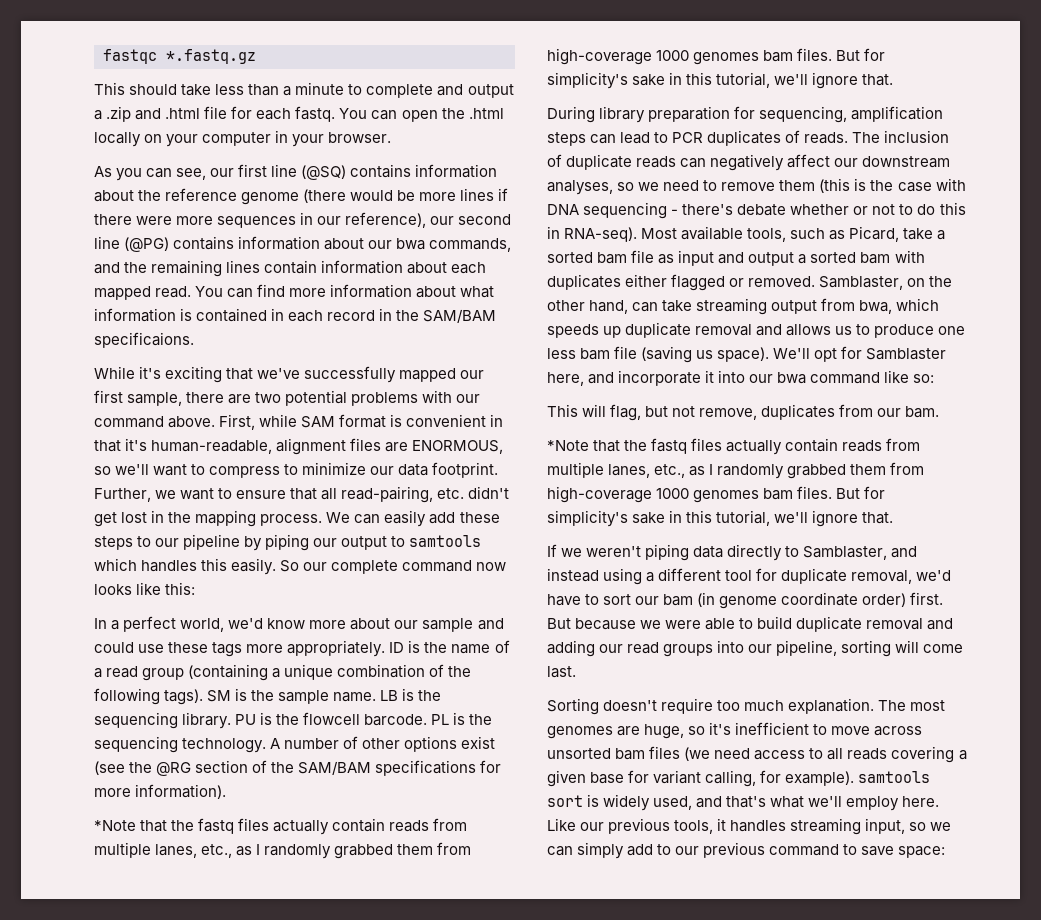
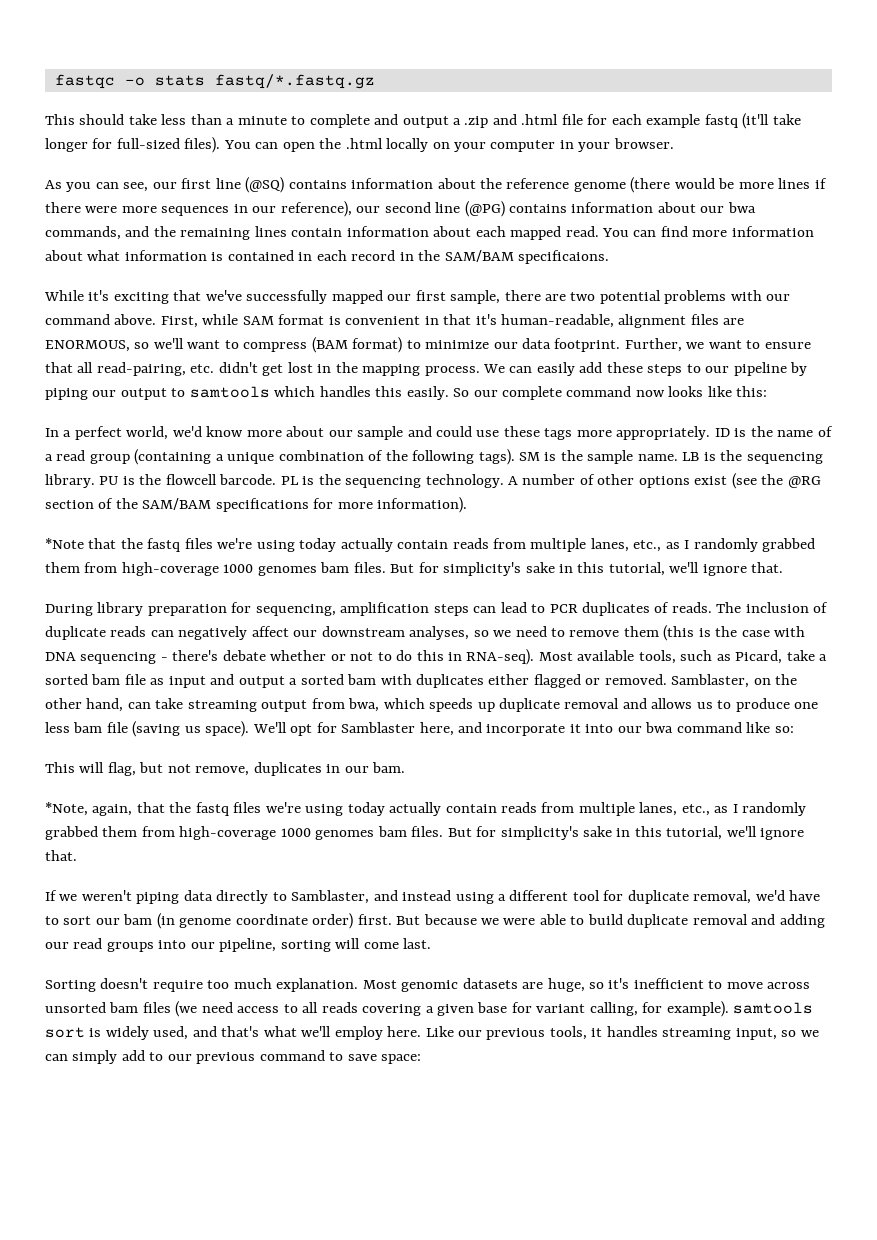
- fastqc *.fastq.gz
+ fastqc -o stats fastq/*.fastq.gz
- This should take less than a minute to complete and output a .zip and .html file for each fastq.
+ This should take less than a minute to complete and output a .zip and .html file for each example fastq (it'll take longer for full-sized files).
- First, while SAM format is convenient in that it's human-readable, alignment files are ENORMOUS, so we'll want to compress to minimize our data footprint.
+ First, while SAM format is convenient in that it's human-readable, alignment files are ENORMOUS, so we'll want to compress (BAM format) to minimize our data footprint.
  A number of other options exist (see the @RG section of the SAM/BAM specifications for more information).
- *Note that the fastq files actually contain reads from multiple lanes, etc., as I randomly grabbed them from high-coverage 1000 genomes bam files.
+ *Note that the fastq files we're using today actually contain reads from multiple lanes, etc., as I randomly grabbed them from high-coverage 1000 genomes bam files.
- This will flag, but not remove, duplicates from our bam.
- *Note that the fastq files actually contain reads from multiple lanes, etc., as I randomly grabbed them from high-coverage 1000 genomes bam files.
+ This will flag, but not remove, duplicates in our bam.
+ *Note, again, that the fastq files we're using today actually contain reads from multiple lanes, etc., as I randomly grabbed them from high-coverage 1000 genomes bam files.
- The most genomes are huge, so it's inefficient to move across unsorted bam files (we need access to all reads covering a given base for variant calling, for example). samtools sort is widely used, and that's what we'll employ here.
+ Most genomic datasets are huge, so it's inefficient to move across unsorted bam files (we need access to all reads covering a given base for variant calling, for example). samtools sort is widely used, and that's what we'll employ here.

